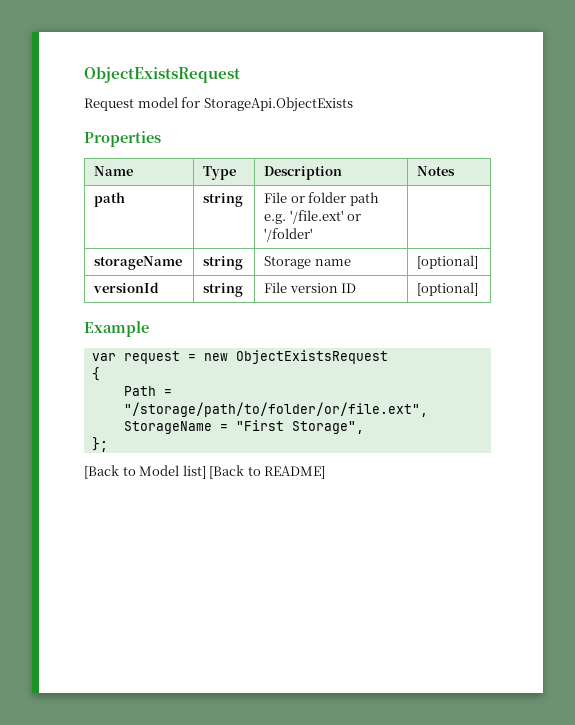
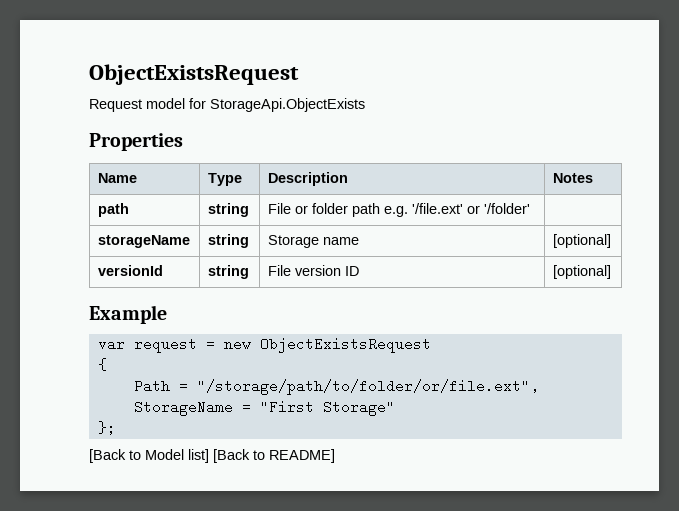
- StorageName = "First Storage",
+ StorageName = "First Storage"

